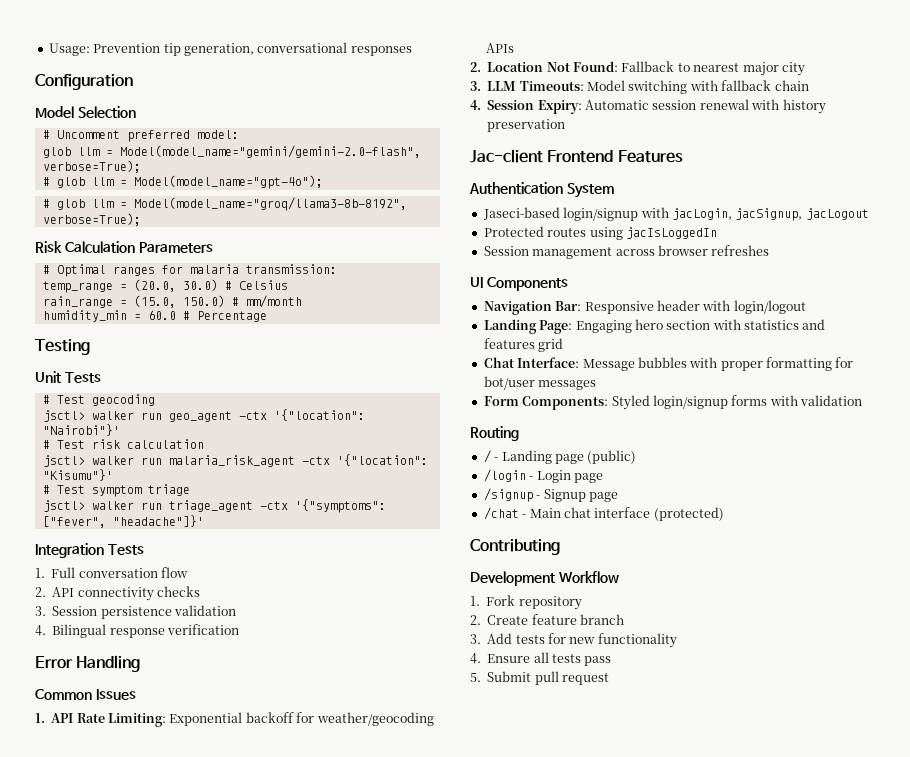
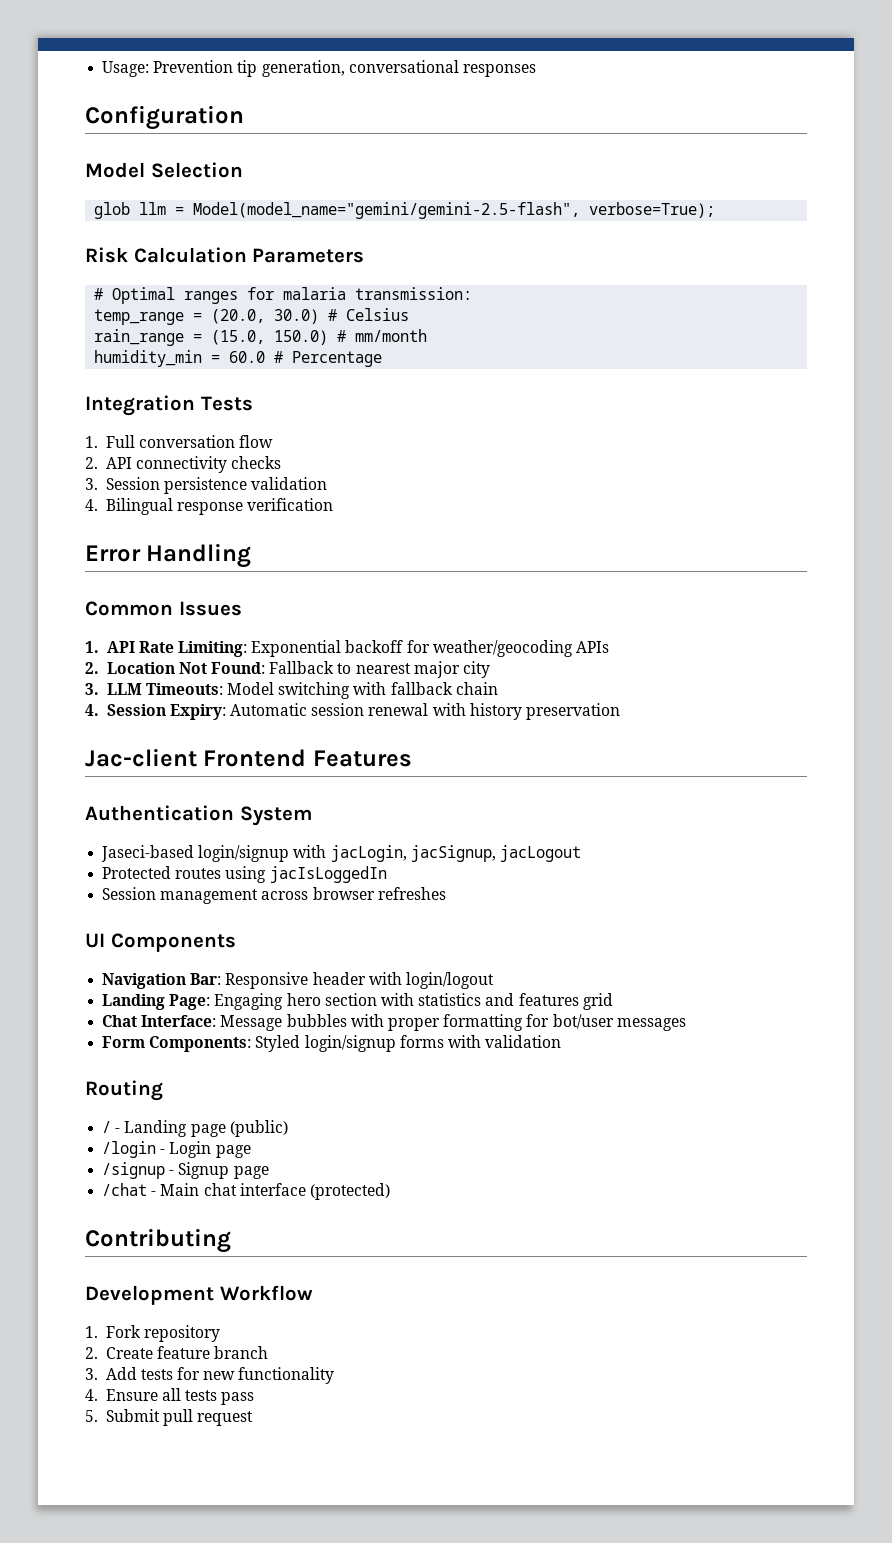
- # Uncomment preferred model:
- glob llm = Model(model_name="gemini/gemini-2.0-flash", verbose=True);
- # glob llm = Model(model_name="gpt-4o");
- # glob llm = Model(model_name="groq/llama3-8b-8192", verbose=True);
+ glob llm = Model(model_name="gemini/gemini-2.5-flash", verbose=True);
- Testing
- Unit Tests
- # Test geocoding
- jsctl> walker run geo_agent -ctx '{"location": "Nairobi"}'
- # Test risk calculation
- jsctl> walker run malaria_risk_agent -ctx '{"location": "Kisumu"}'
- # Test symptom triage
- jsctl> walker run triage_agent -ctx '{"symptoms": ["fever", "headache"]}'

